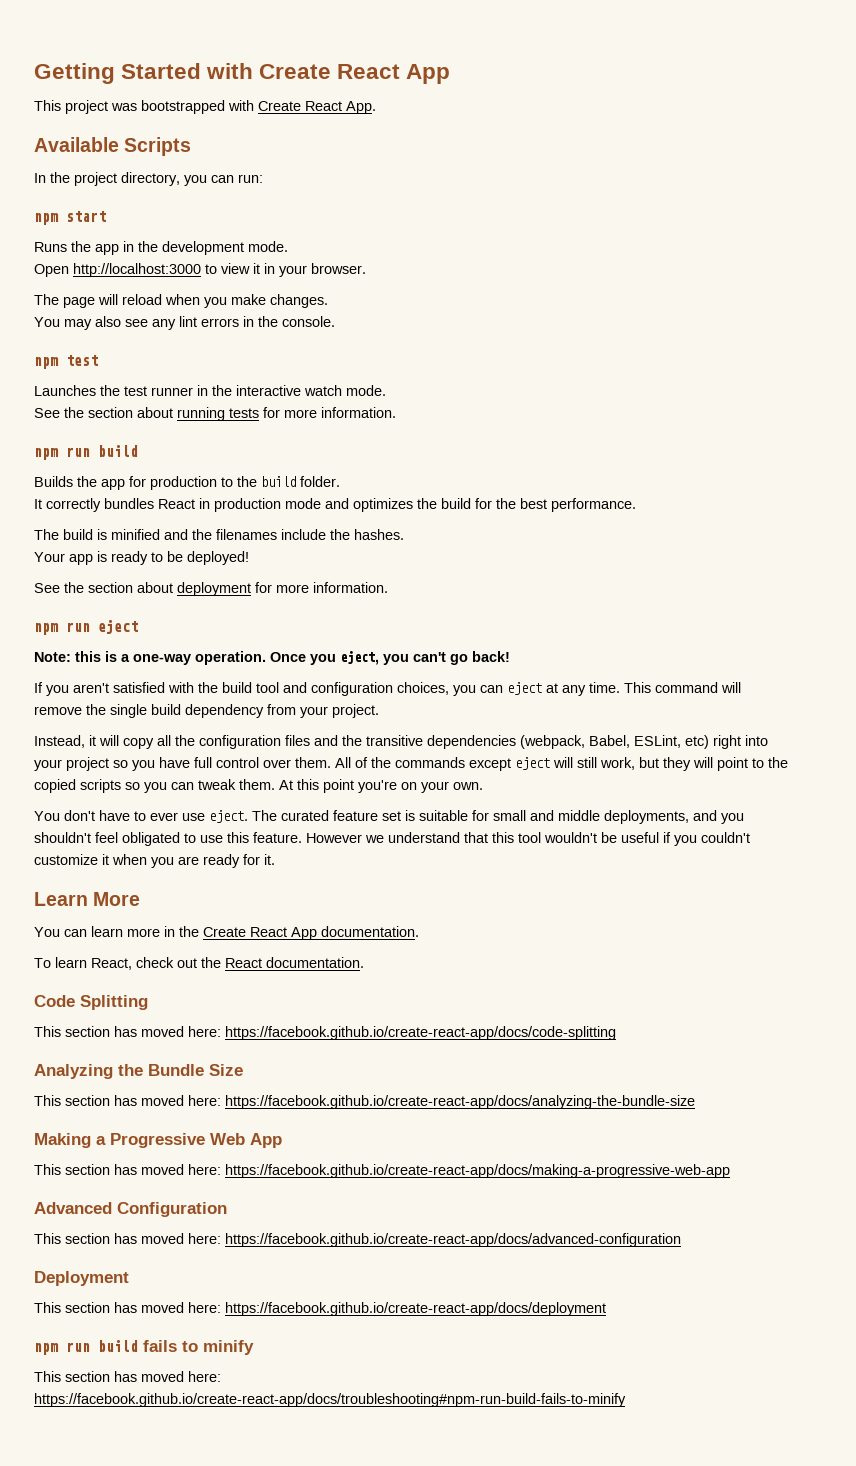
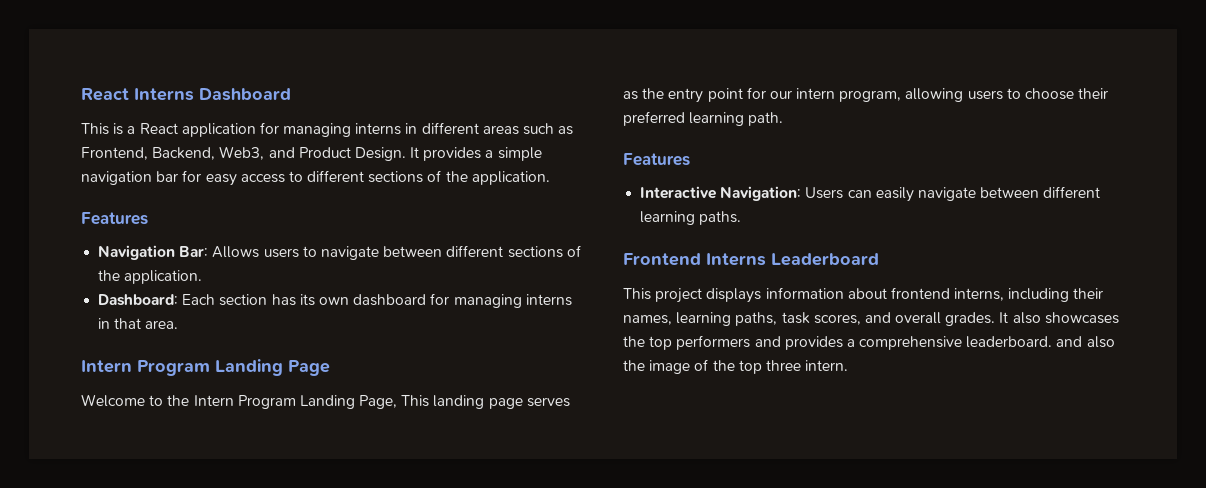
- Getting Started with Create React App
- This project was bootstrapped with Create React App.
- Available Scripts
- In the project directory, you can run:
- npm start
- Runs the app in the development mode.
- Open http://localhost:3000 to view it in your browser.
- The page will reload when you make changes.
- You may also see any lint errors in the console.
- npm test
- Launches the test runner in the interactive watch mode.
- See the section about running tests for more information.
- npm run build
- Builds the app for production to the build folder.
- It correctly bundles React in production mode and optimizes the build for the best performance.
- The build is minified and the filenames include the hashes.
- Your app is ready to be deployed!
- See the section about deployment for more information.
- npm run eject
- Note: this is a one-way operation. Once you eject, you can't go back!
- If you aren't satisfied with the build tool and configuration choices, you can eject at any time. This command will remove the single build dependency from your project.
- Instead, it will copy all the configuration files and the transitive dependencies (webpack, Babel, ESLint, etc) right into your project so you have full control over them. All of the commands except eject will still work, but they will point to the copied scripts so you can tweak them. At this point you're on your own.
- You don't have to ever use eject. The curated feature set is suitable for small and middle deployments, and you shouldn't feel obligated to use this feature. However we understand that this tool wouldn't be useful if you couldn't customize it when you are ready for it.
- Learn More
- You can learn more in the Create React App documentation.
- To learn React, check out the React documentation.
- Code Splitting
- This section has moved here: https://facebook.github.io/create-react-app/docs/code-splitting
- Analyzing the Bundle Size
- This section has moved here: https://facebook.github.io/create-react-app/docs/analyzing-the-bundle-size
- Making a Progressive Web App
- This section has moved here: https://facebook.github.io/create-react-app/docs/making-a-progressive-web-app
- Advanced Configuration
- This section has moved here: https://facebook.github.io/create-react-app/docs/advanced-configuration
- Deployment
- This section has moved here: https://facebook.github.io/create-react-app/docs/deployment
- npm run build fails to minify
- This section has moved here: https://facebook.github.io/create-react-app/docs/troubleshooting#npm-run-build-fails-to-minify
+ React Interns Dashboard
+ This is a React application for managing interns in different areas such as Frontend, Backend, Web3, and Product Design. It provides a simple navigation bar for easy access to different sections of the application.
+ Features
+ Navigation Bar: Allows users to navigate between different sections of the application.
+ Dashboard: Each section has its own dashboard for managing interns in that area.
+ Intern Program Landing Page
+ Welcome to the Intern Program Landing Page, This landing page serves as the entry point for our intern program, allowing users to choose their preferred learning path.
+ Features
+ Interactive Navigation: Users can easily navigate between different learning paths.
+ Frontend Interns Leaderboard
+ This project displays information about frontend interns, including their names, learning paths, task scores, and overall grades. It also showcases the top performers and provides a comprehensive leaderboard. and also the image of the top three intern.

